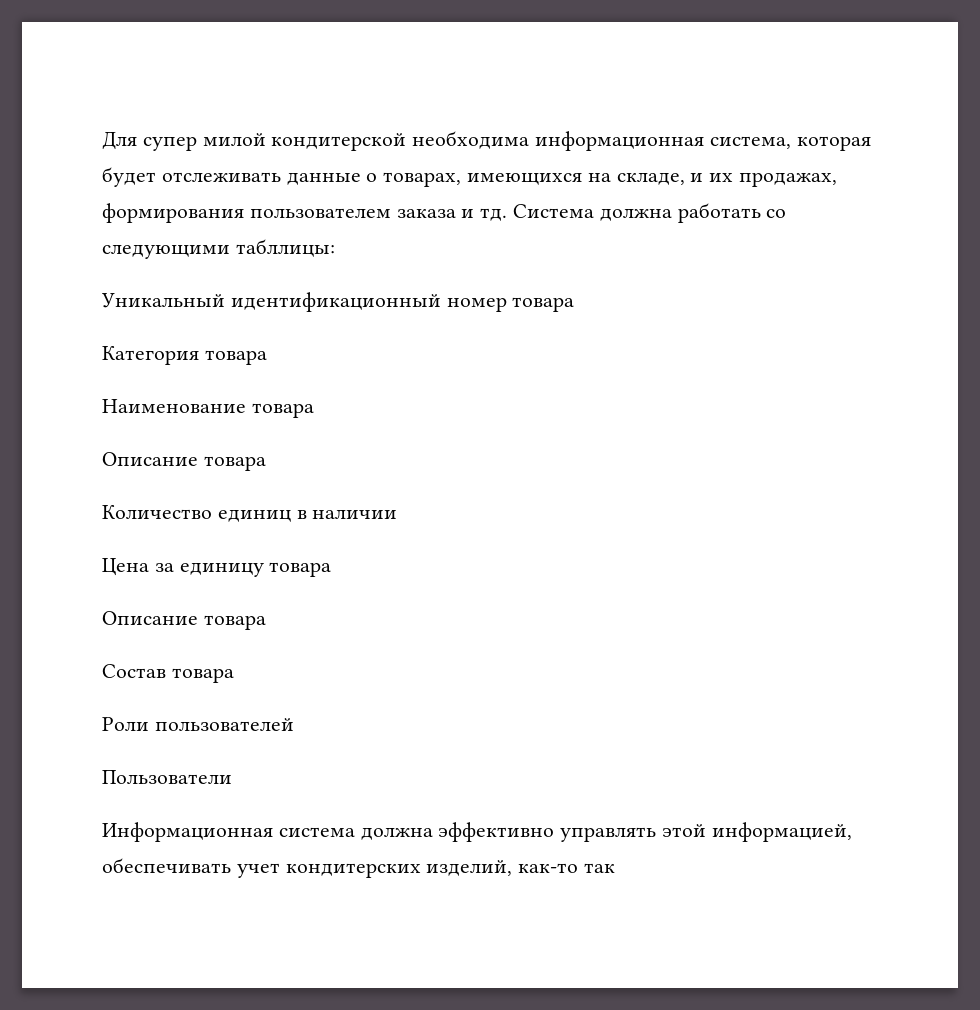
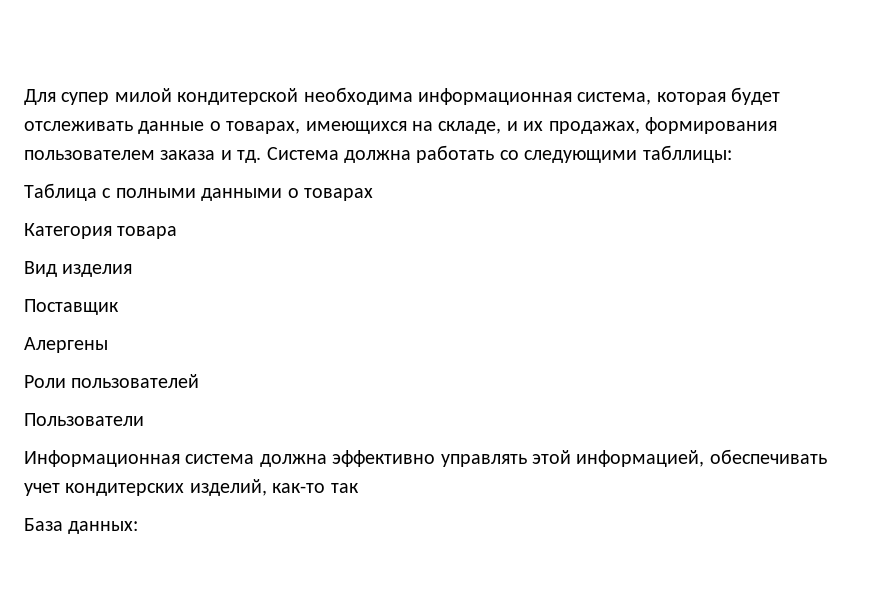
- Уникальный идентификационный номер товара
+ Таблица с полными данными о товарах
  Категория товара
- Наименование товара
- Описание товара
- Количество единиц в наличии
- Цена за единицу товара
- Описание товара
- Состав товара
+ Вид изделия
+ Поставщик
+ Алергены
+ База данных:

